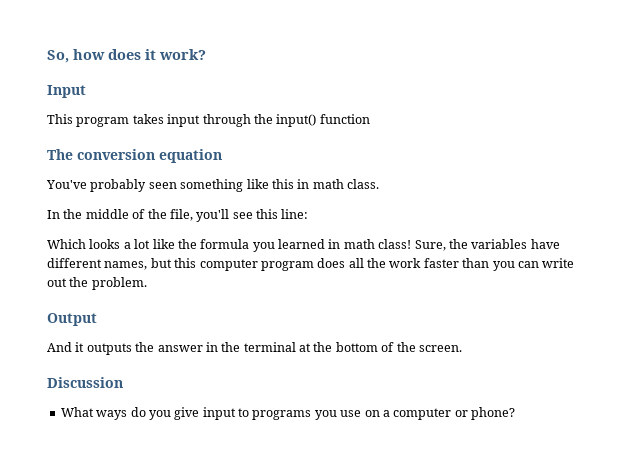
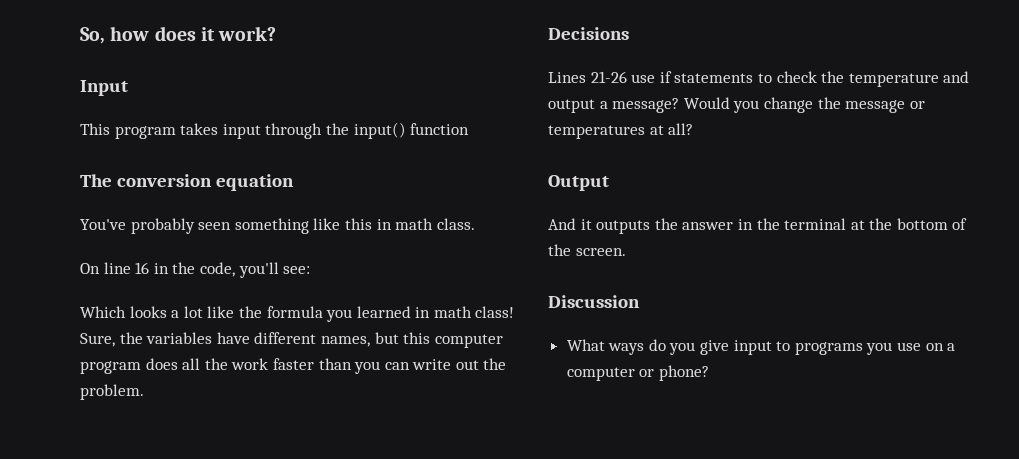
- In the middle of the file, you'll see this line:
+ On line 16 in the code, you'll see:
+ Decisions
+ Lines 21-26 use if statements to check the temperature and output a message? Would you change the message or temperatures at all?

